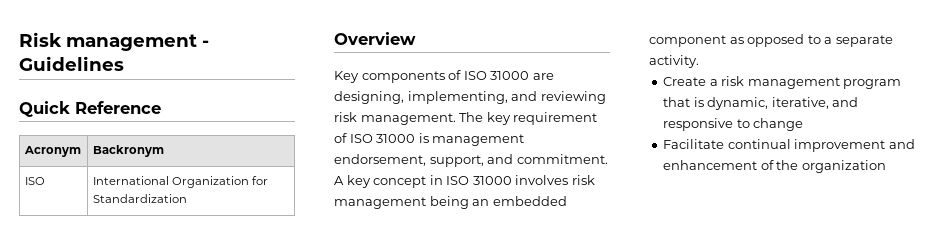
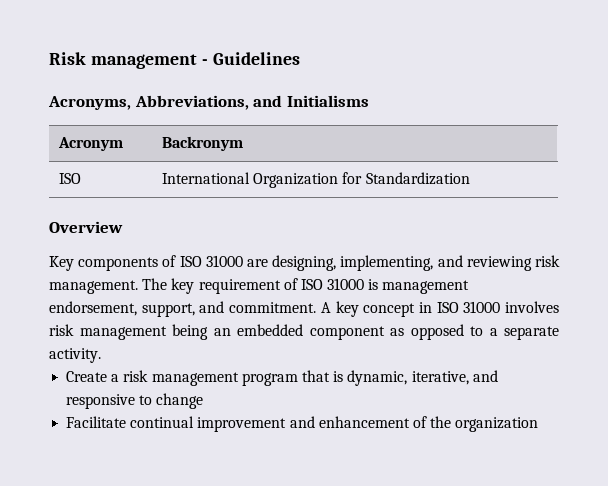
- Quick Reference
+ Acronyms, Abbreviations, and Initialisms

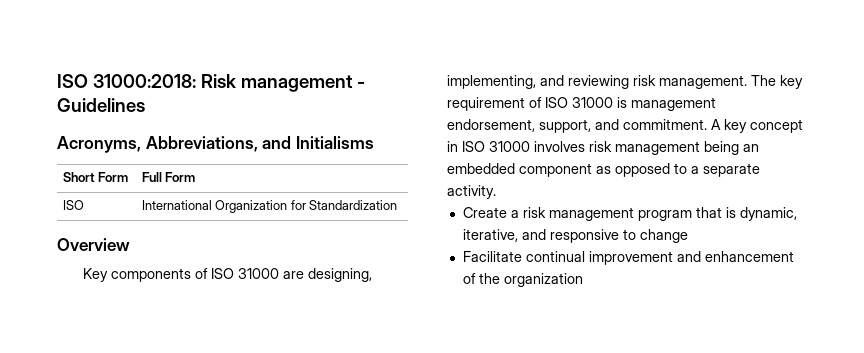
- Risk management - Guidelines
+ ISO 31000:2018: Risk management - Guidelines
- Acronym | Backronym
+ Short Form | Full Form

